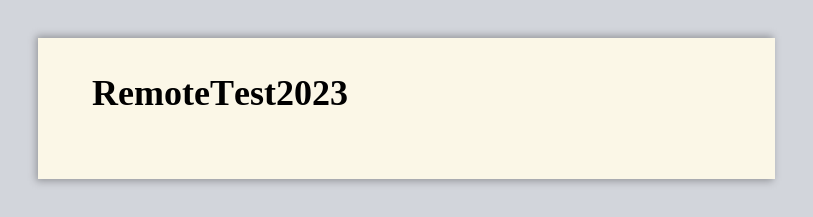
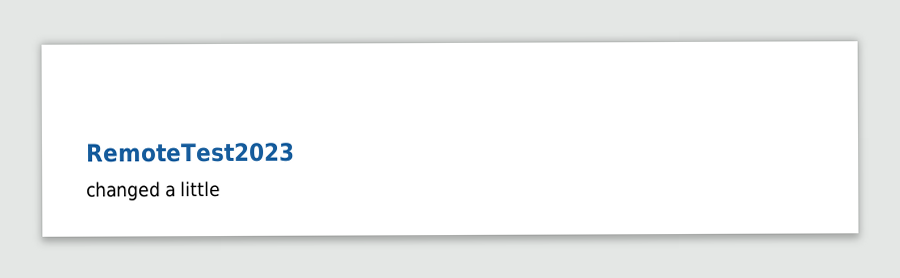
+ changed a little

